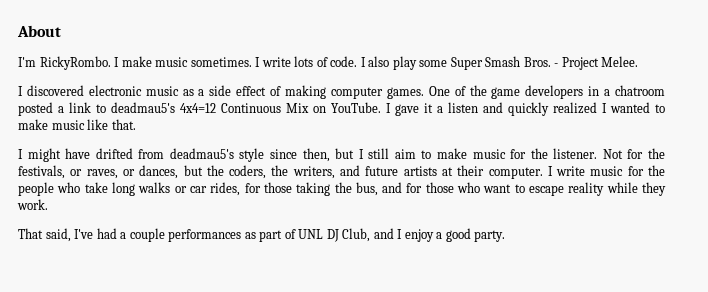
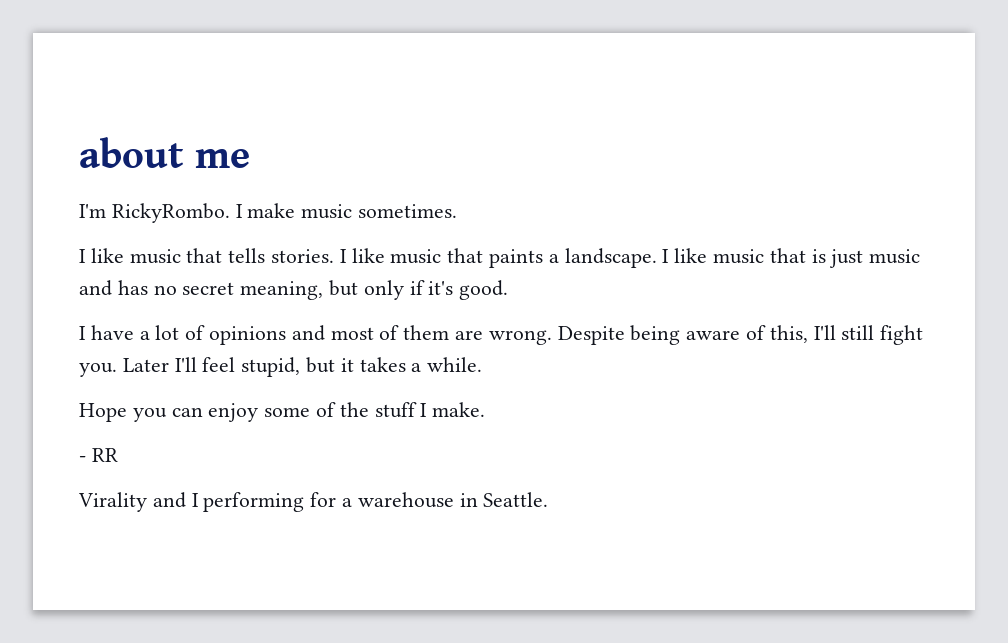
- About
+ about me
- I make music sometimes. I write lots of code. I also play some Super Smash Bros. - Project Melee.
- I discovered electronic music as a side effect of making computer games. One of the game developers in a chatroom posted a link to deadmau5's 4x4=12 Continuous Mix on YouTube. I gave it a listen and quickly realized I wanted to make music like that.
- I might have drifted from deadmau5's style since then, but I still aim to make music for the listener. Not for the festivals, or raves, or dances, but the coders, the writers, and future artists at their computer. I write music for the people who take long walks or car rides, for those taking the bus, and for those who want to escape reality while they work.
- That said, I've had a couple performances as part of UNL DJ Club, and I enjoy a good party.
+ I make music sometimes.
+ I like music that tells stories. I like music that paints a landscape. I like music that is just music and has no secret meaning, but only if it's good.
+ I have a lot of opinions and most of them are wrong. Despite being aware of this, I'll still fight you. Later I'll feel stupid, but it takes a while.
+ Hope you can enjoy some of the stuff I make.
+ - RR
+ Virality and I performing for a warehouse in Seattle.

